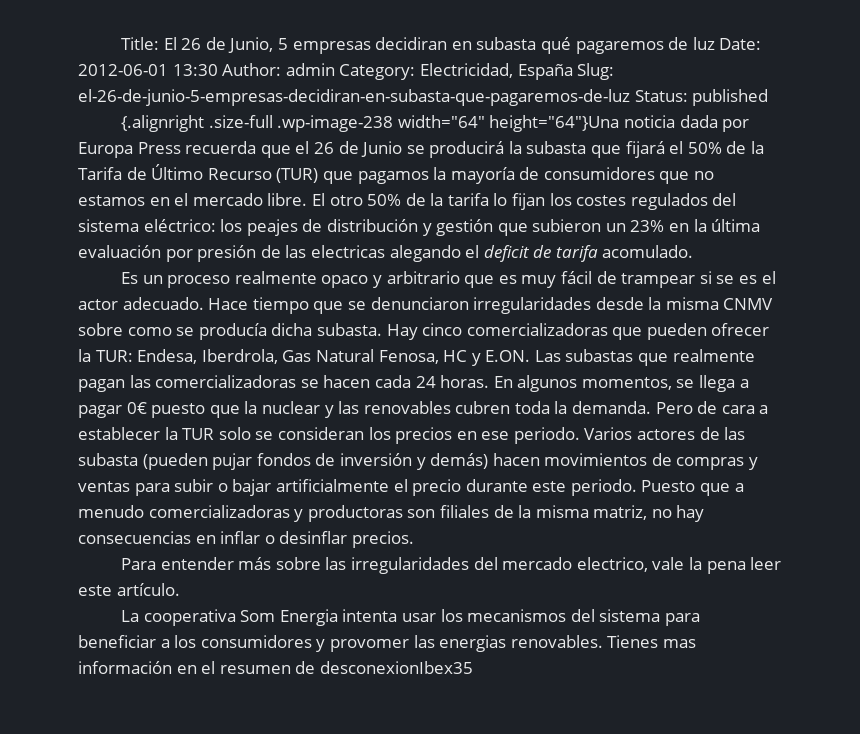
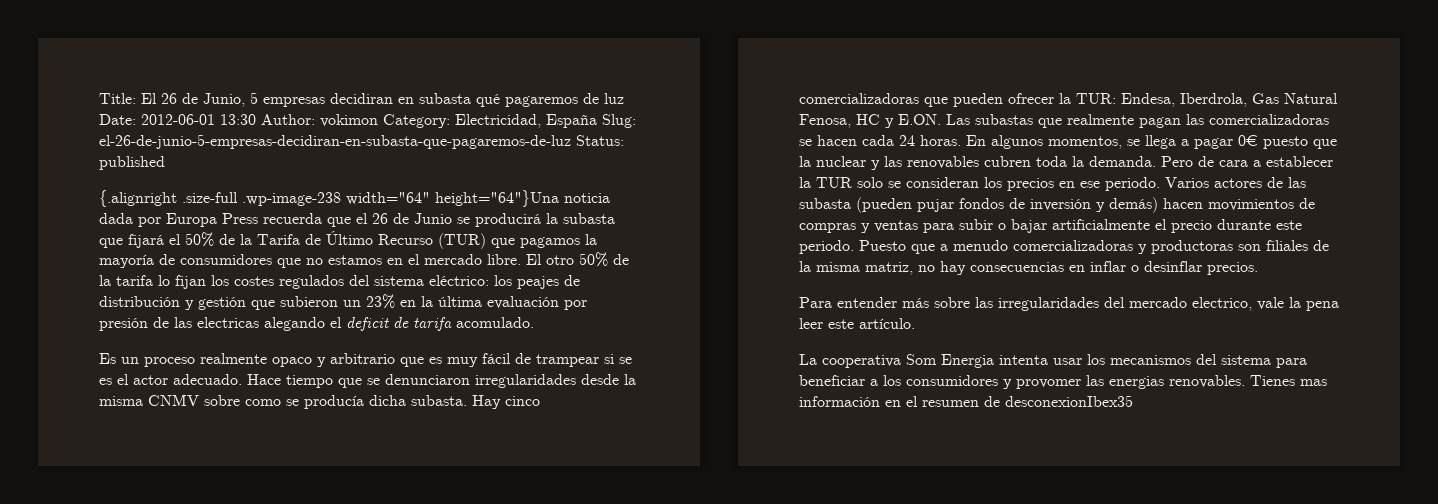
- Title: El 26 de Junio, 5 empresas decidiran en subasta qué pagaremos de luz Date: 2012-06-01 13:30 Author: admin Category: Electricidad, España Slug: el-26-de-junio-5-empresas-decidiran-en-subasta-que-pagaremos-de-luz Status: published
+ Title: El 26 de Junio, 5 empresas decidiran en subasta qué pagaremos de luz Date: 2012-06-01 13:30 Author: vokimon Category: Electricidad, España Slug: el-26-de-junio-5-empresas-decidiran-en-subasta-que-pagaremos-de-luz Status: published

